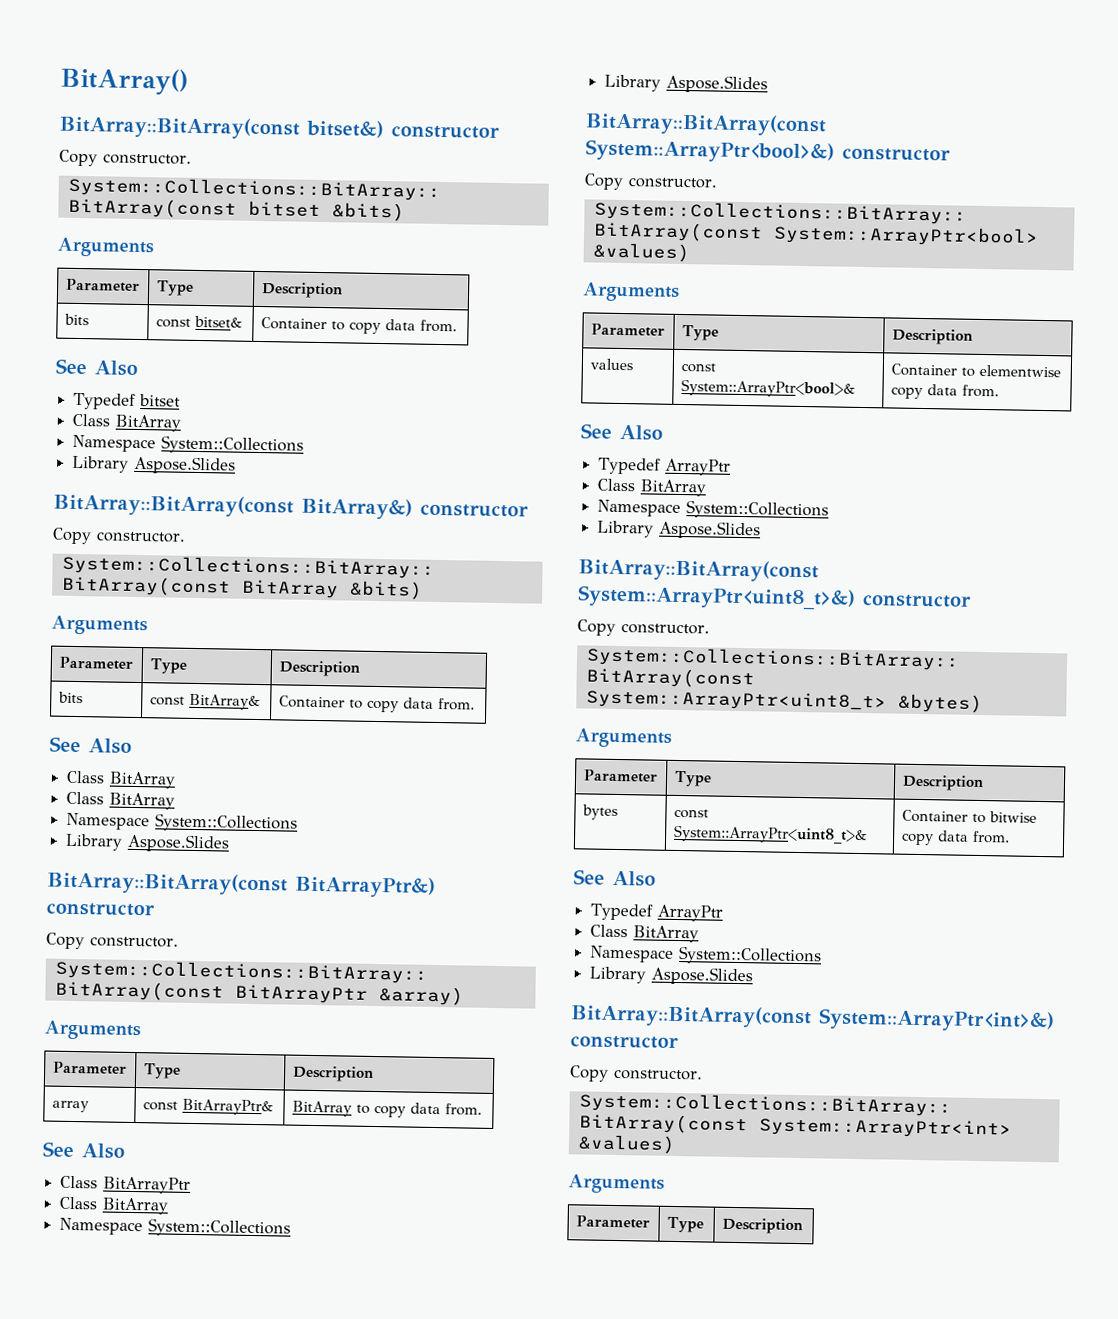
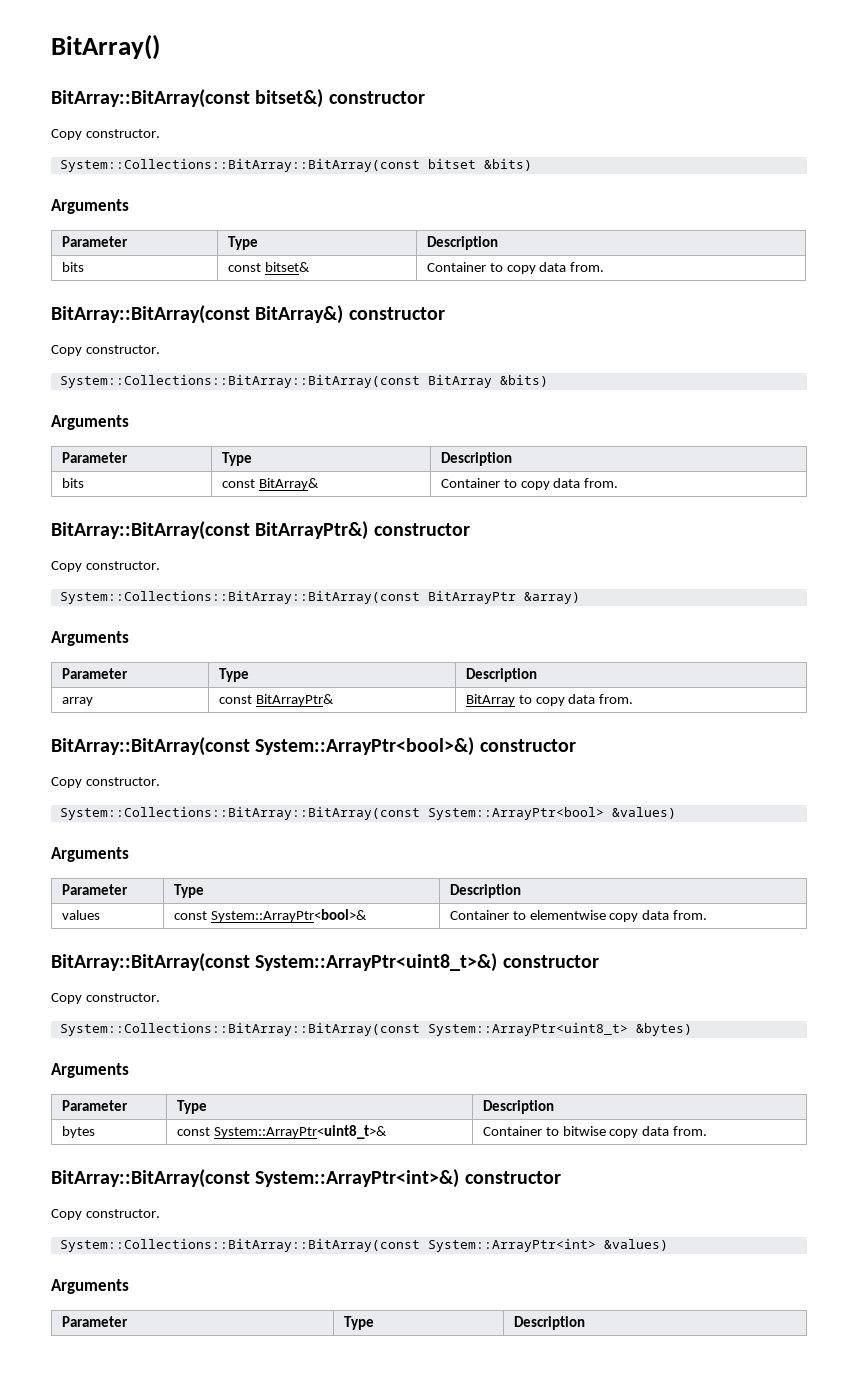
  bits | const bitset& | Container to copy data from.
- See Also
- Typedef bitset
- Class BitArray
- Namespace System::Collections
- Library Aspose.Slides
  bits | const BitArray& | Container to copy data from.
- See Also
- Class BitArray
- Class BitArray
- Namespace System::Collections
- Library Aspose.Slides
  array | const BitArrayPtr& | BitArray to copy data from.
- See Also
- Class BitArrayPtr
- Class BitArray
- Namespace System::Collections
- Library Aspose.Slides
  values | const System::ArrayPtr<bool>& | Container to elementwise copy data from.
- See Also
- Typedef ArrayPtr
- Class BitArray
- Namespace System::Collections
- Library Aspose.Slides
  bytes | const System::ArrayPtr<uint8_t>& | Container to bitwise copy data from.
- See Also
- Typedef ArrayPtr
- Class BitArray
- Namespace System::Collections
- Library Aspose.Slides

